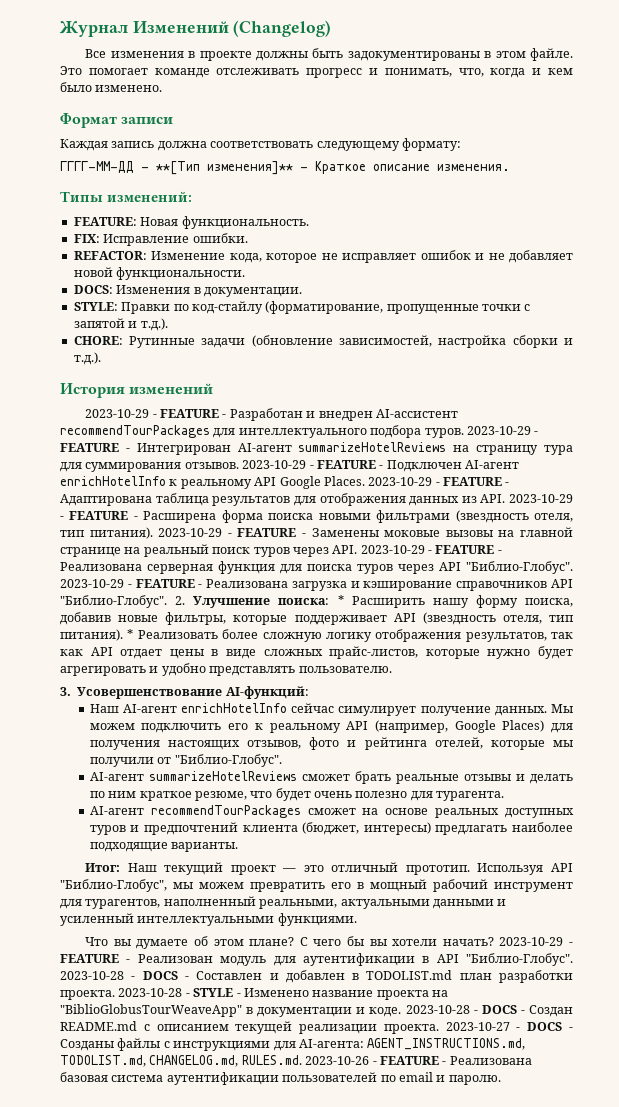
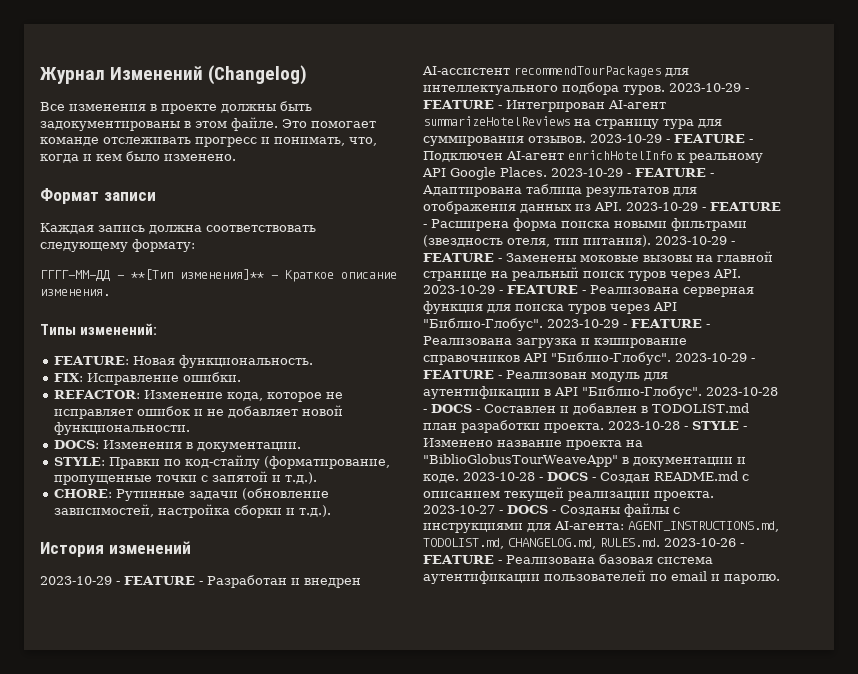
- 2. Улучшение поиска: * Расширить нашу форму поиска, добавив новые фильтры, которые поддерживает API (звездность отеля, тип питания). * Реализовать более сложную логику отображения результатов, так как API отдает цены в виде сложных прайс-листов, которые нужно будет агрегировать и удобно представлять пользователю.
- 3. Усовершенствование AI-функций:
- Наш AI-агент enrichHotelInfo сейчас симулирует получение данных. Мы можем подключить его к реальному API (например, Google Places) для получения настоящих отзывов, фото и рейтинга отелей, которые мы получили от "Библио-Глобус".
- AI-агент summarizeHotelReviews сможет брать реальные отзывы и делать по ним краткое резюме, что будет очень полезно для турагента.
- AI-агент recommendTourPackages сможет на основе реальных доступных туров и предпочтений клиента (бюджет, интересы) предлагать наиболее подходящие варианты.
- Итог: Наш текущий проект — это отличный прототип. Используя API "Библио-Глобус", мы можем превратить его в мощный рабочий инструмент для турагентов, наполненный реальными, актуальными данными и усиленный интеллектуальными функциями.
- Что вы думаете об этом плане? С чего бы вы хотели начать?

